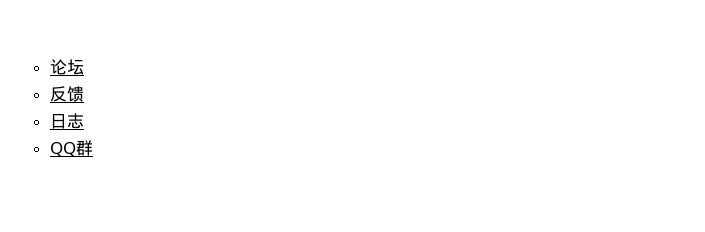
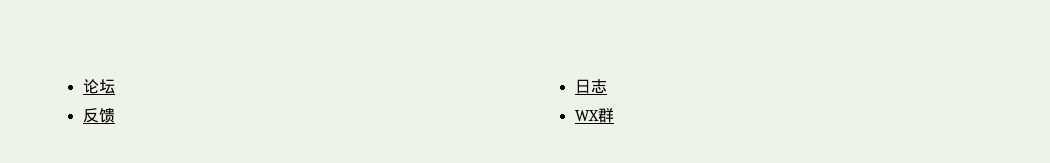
- QQ群
+ WX群

